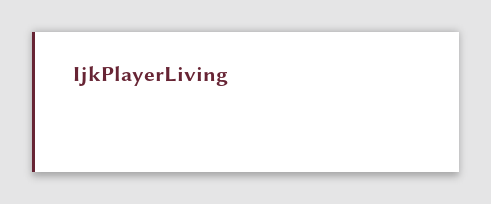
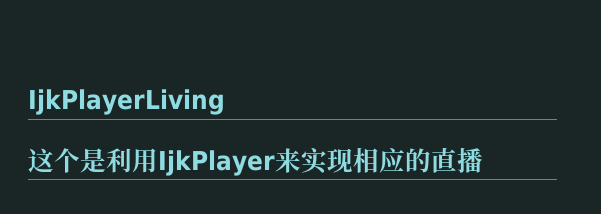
+ 这个是利用IjkPlayer来实现相应的直播

